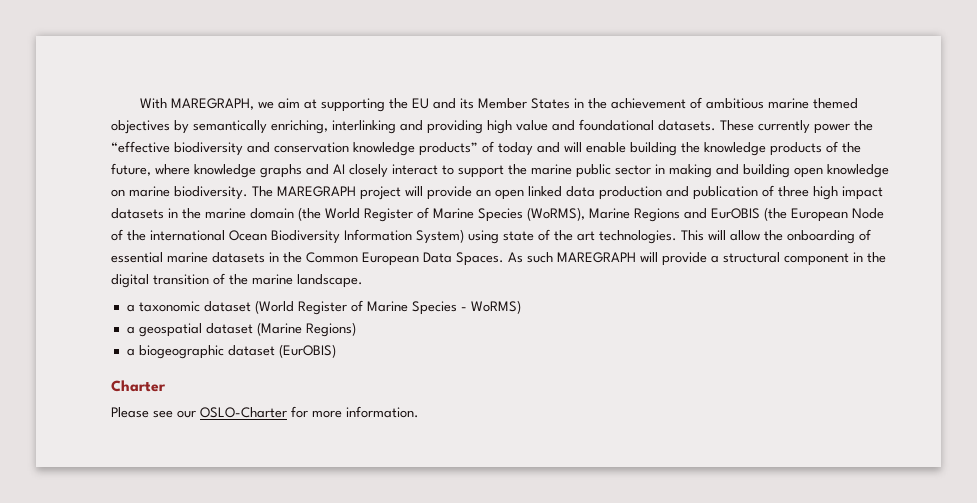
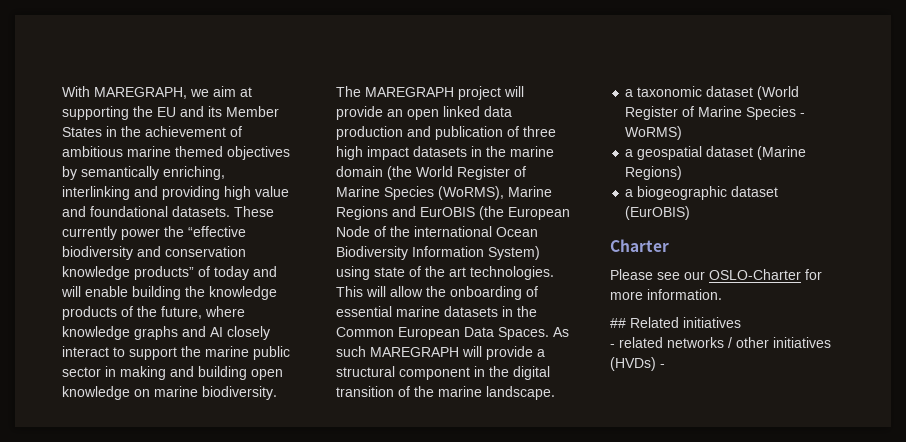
+ ## Related initiatives
+ - related networks / other initiatives (HVDs) -

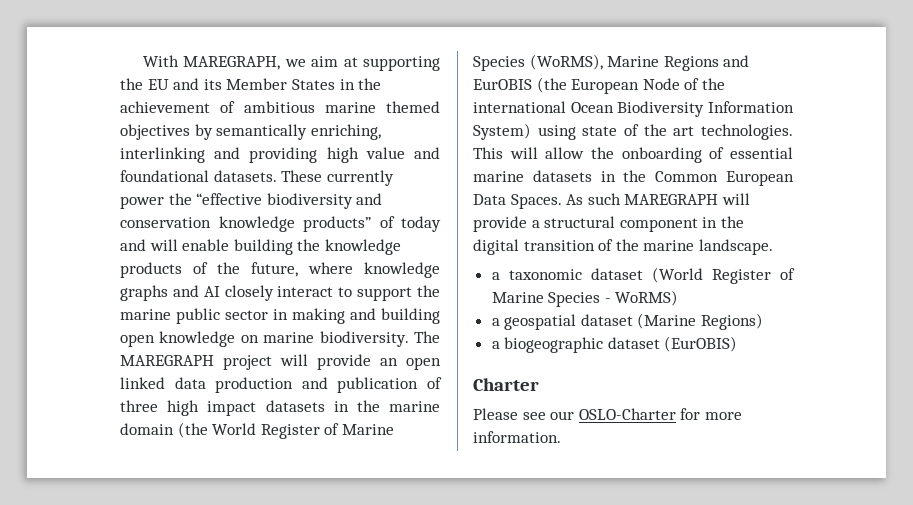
- ## Related initiatives
- - related networks / other initiatives (HVDs) -

